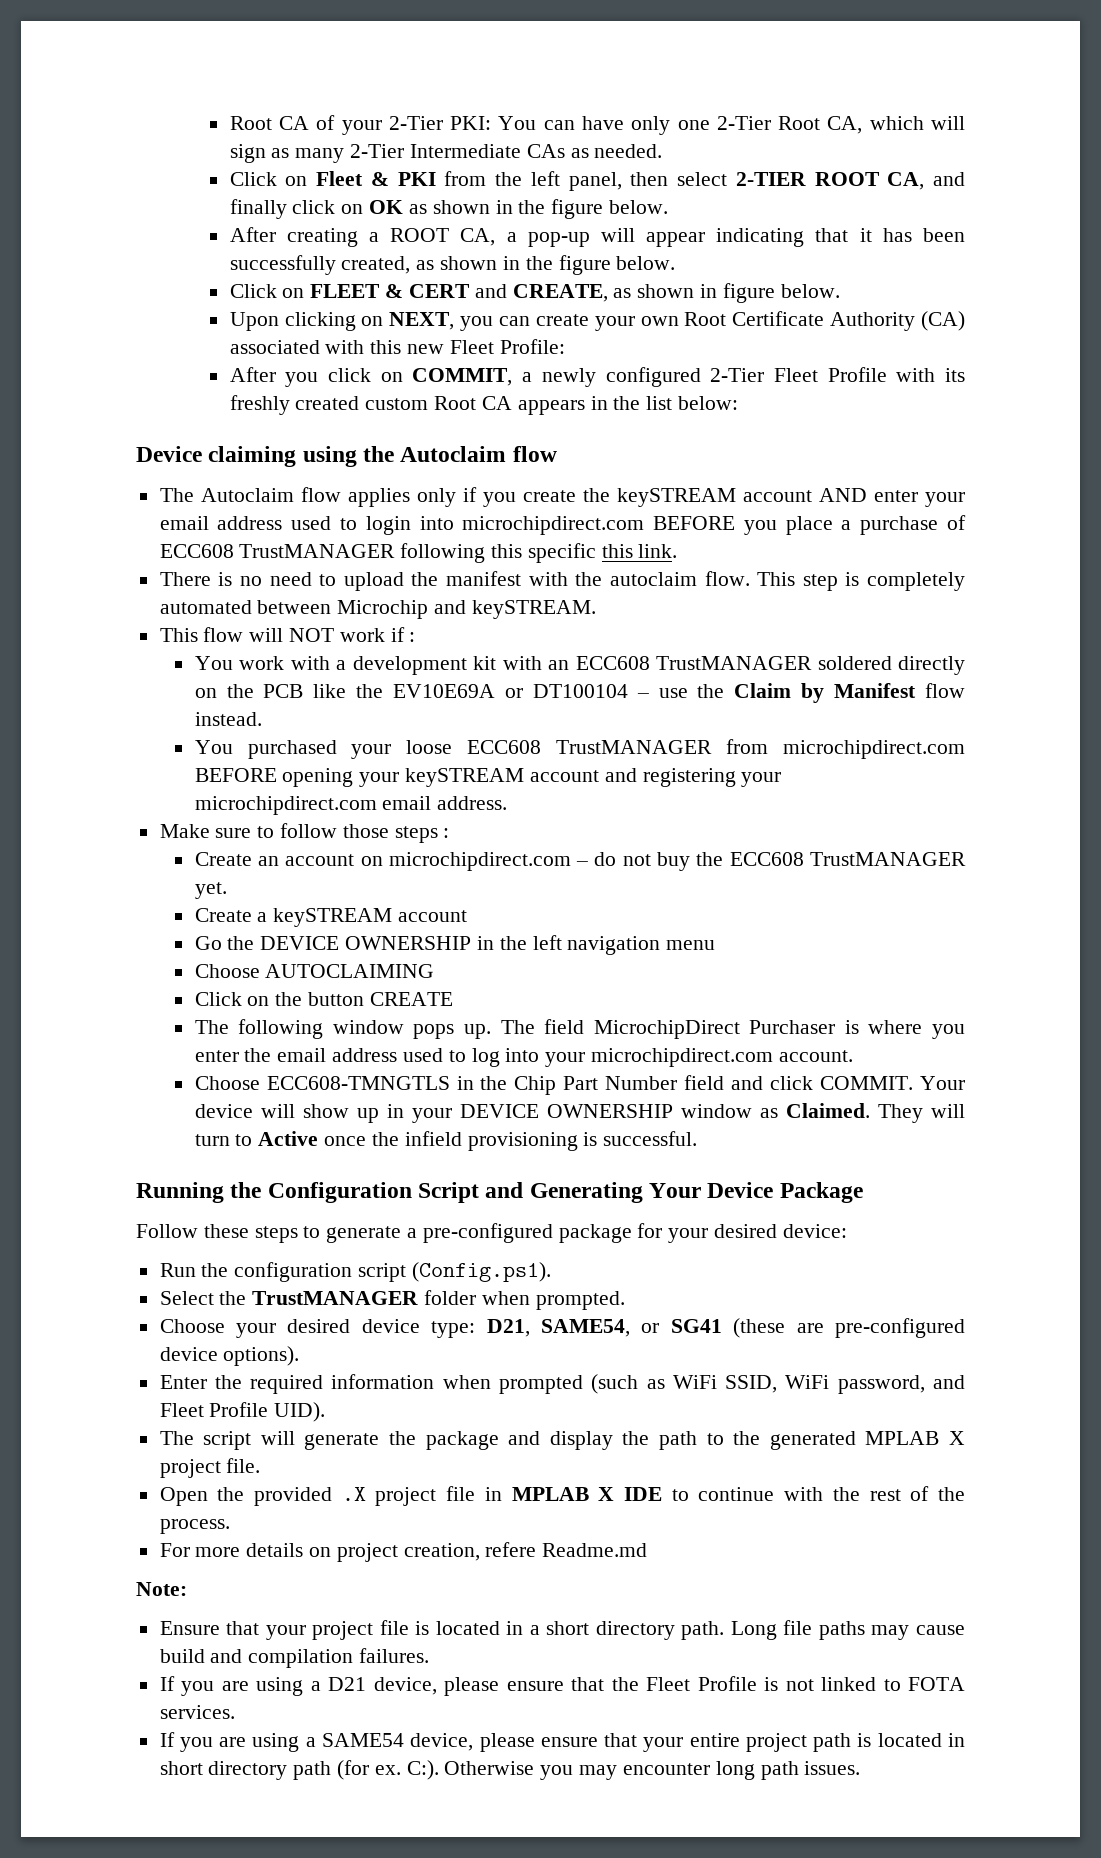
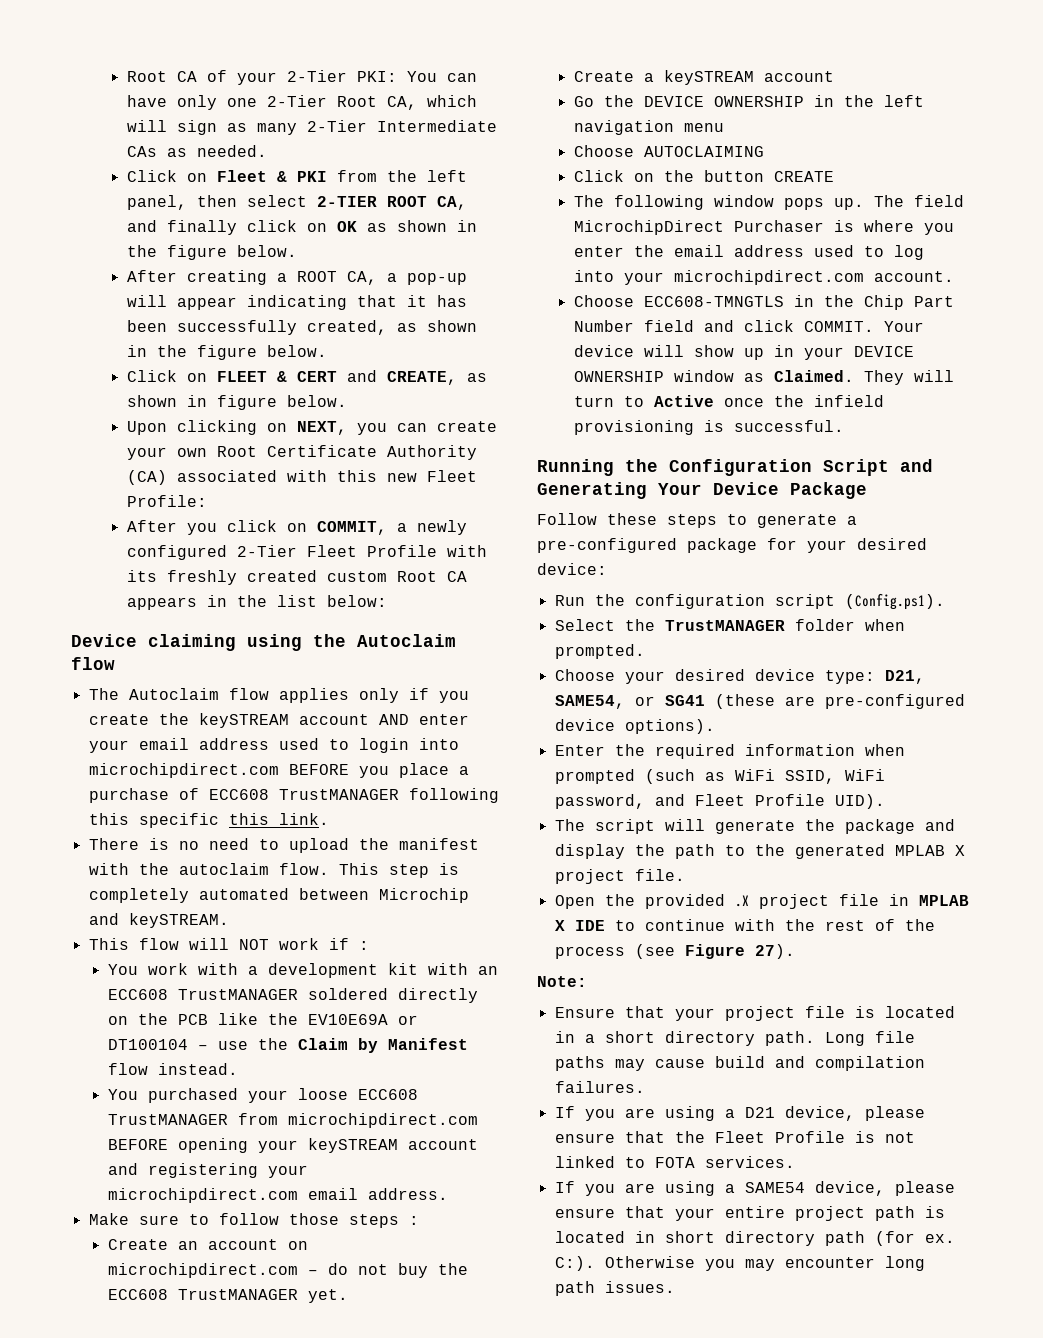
- Open the provided .X project file in MPLAB X IDE to continue with the rest of the process.
- For more details on project creation, refere Readme.md
+ Open the provided .X project file in MPLAB X IDE to continue with the rest of the process (see Figure 27).

